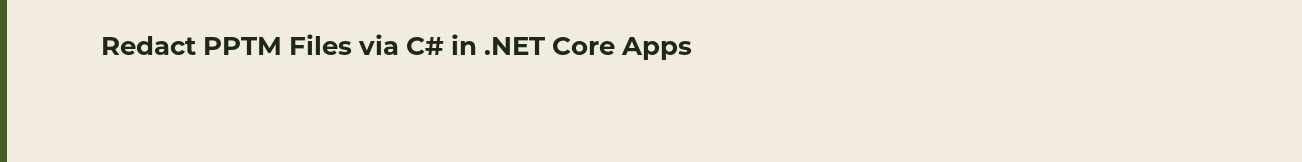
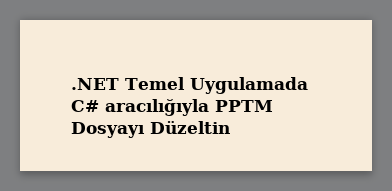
- Redact PPTM Files via C# in .NET Core Apps
+ .NET Temel Uygulamada C# aracılığıyla PPTM Dosyayı Düzeltin

